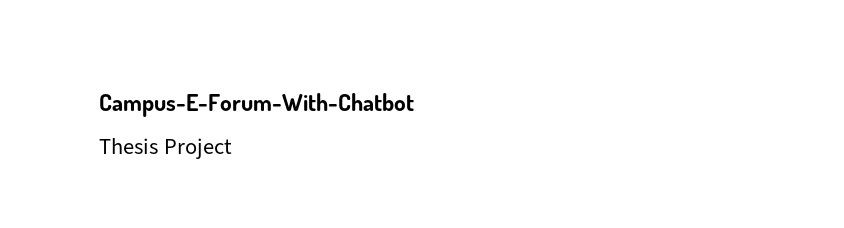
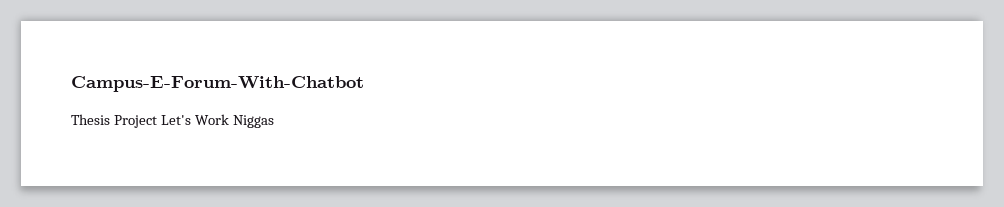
- Thesis Project
+ Thesis Project Let's Work Niggas

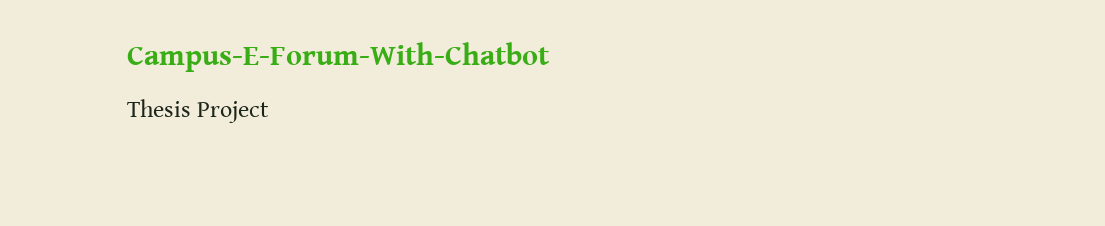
- Thesis Project Let's Work Niggas
+ Thesis Project

